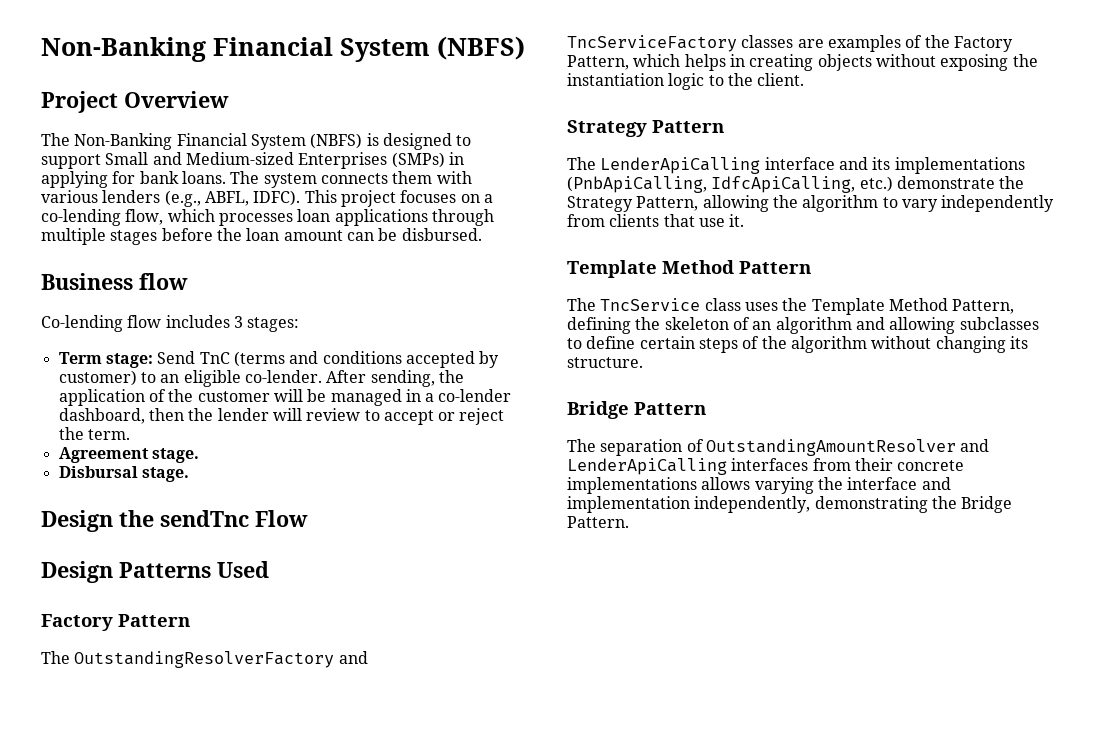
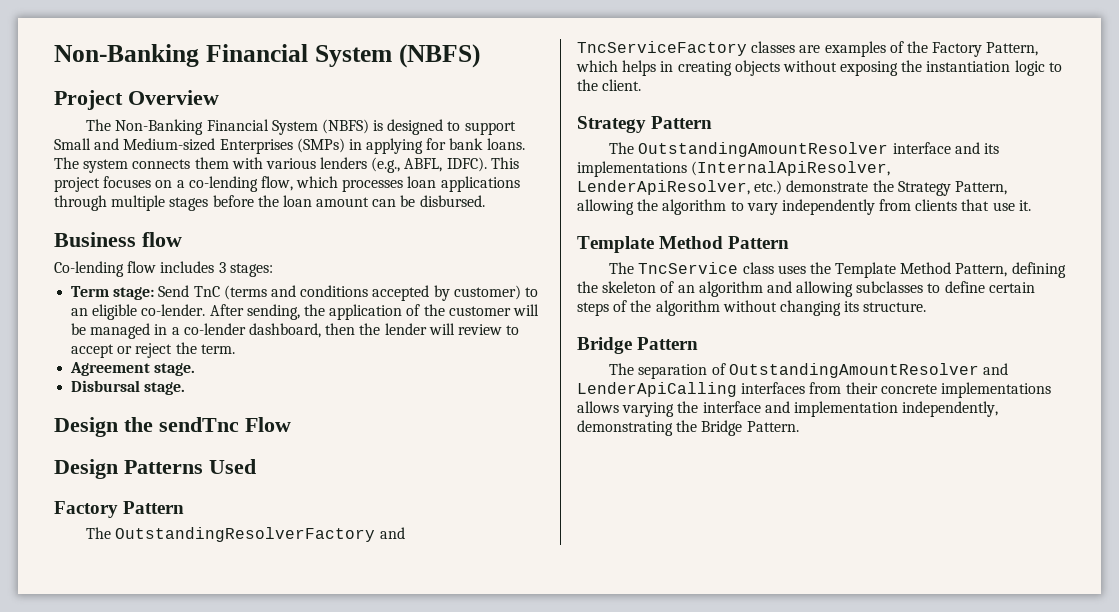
- The LenderApiCalling interface and its implementations (PnbApiCalling, IdfcApiCalling, etc.) demonstrate the Strategy Pattern, allowing the algorithm to vary independently from clients that use it.
+ The OutstandingAmountResolver interface and its implementations (InternalApiResolver, LenderApiResolver, etc.) demonstrate the Strategy Pattern, allowing the algorithm to vary independently from clients that use it.

